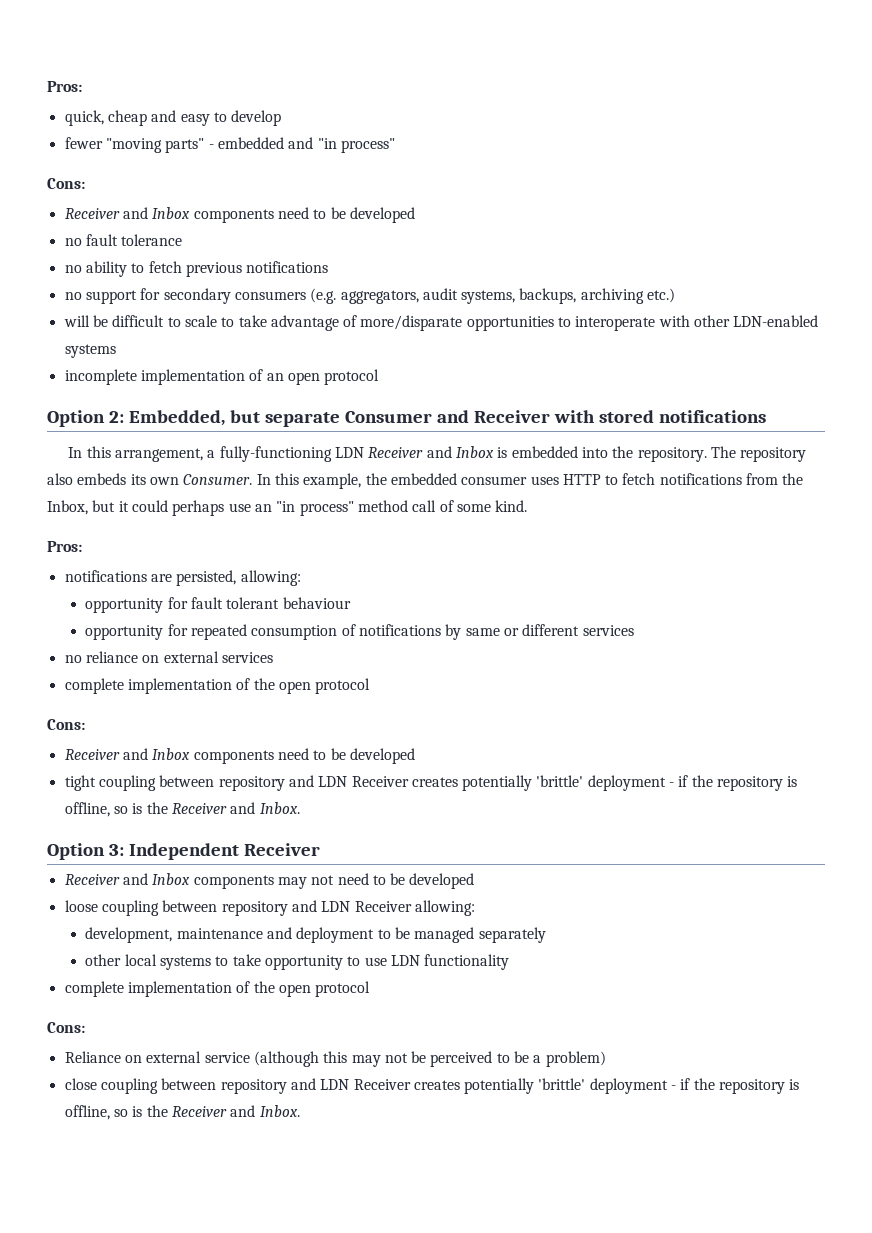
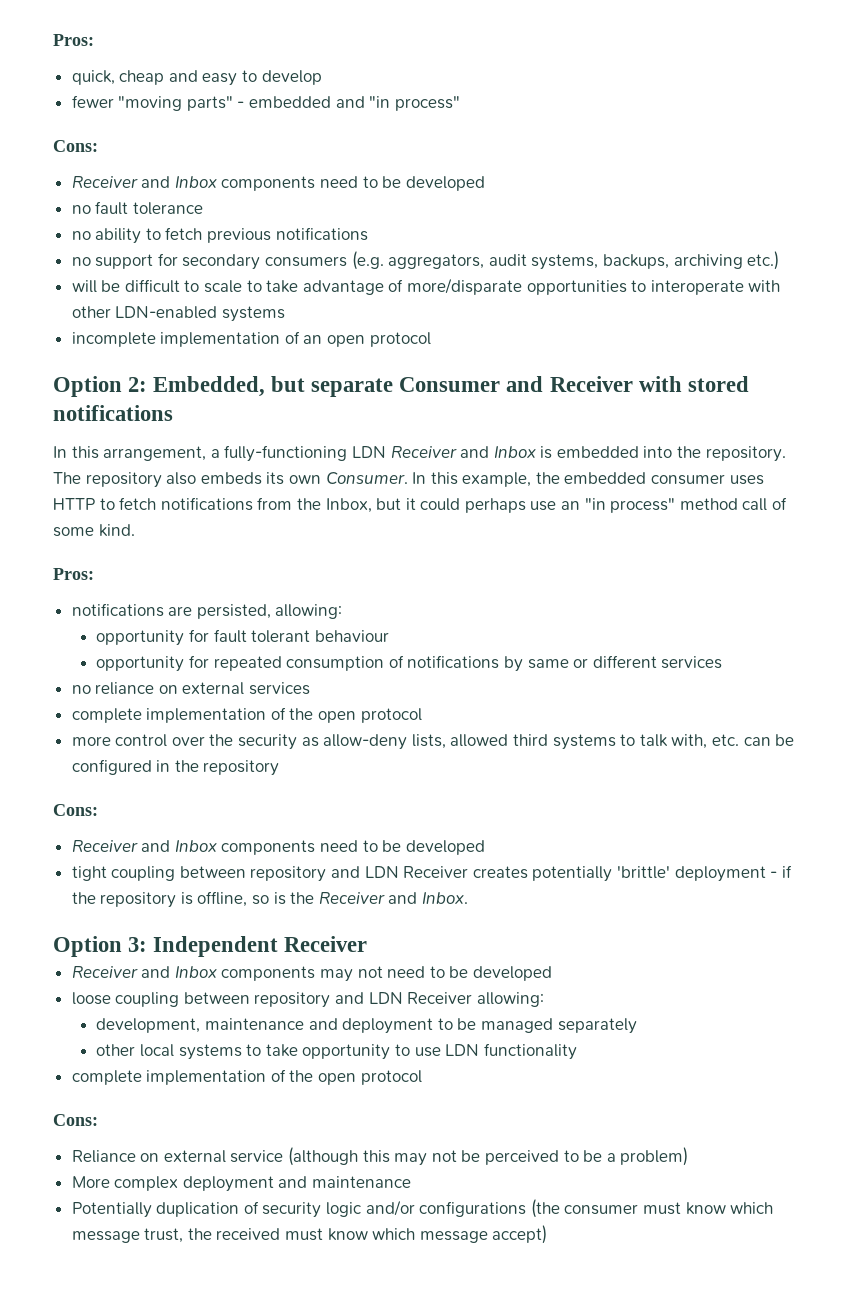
+ more control over the security as allow-deny lists, allowed third systems to talk with, etc. can be configured in the repository
- close coupling between repository and LDN Receiver creates potentially 'brittle' deployment - if the repository is offline, so is the Receiver and Inbox.
+ More complex deployment and maintenance
+ Potentially duplication of security logic and/or configurations (the consumer must know which message trust, the received must know which message accept)

